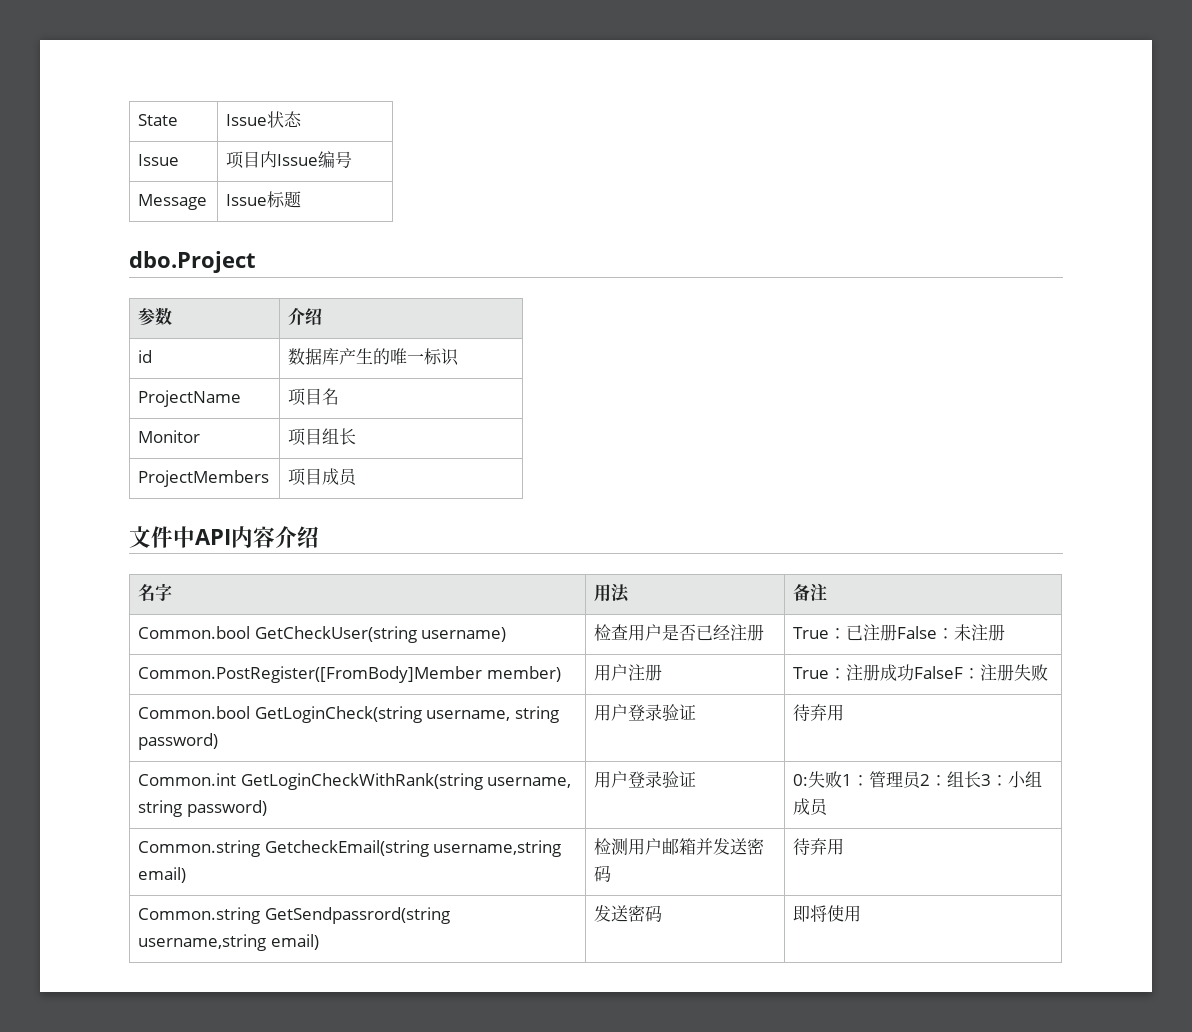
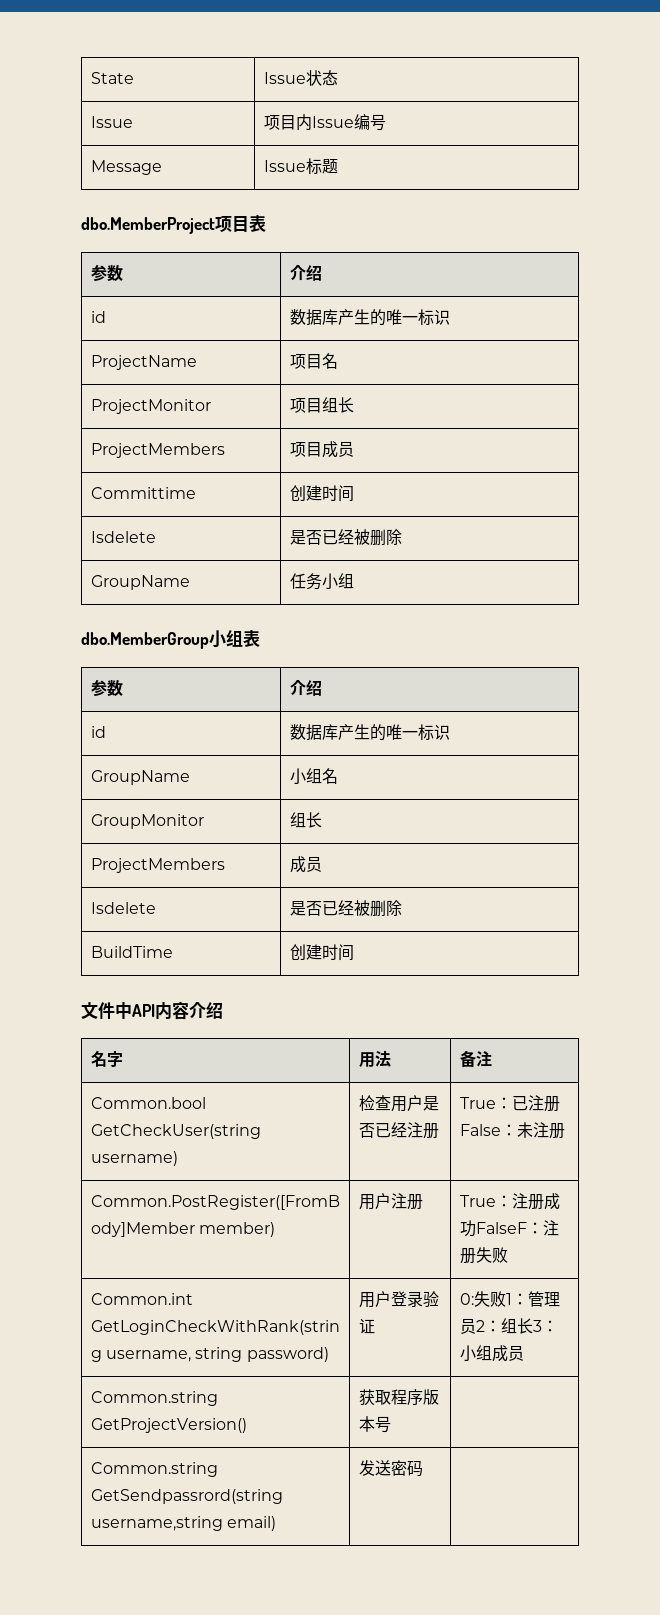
- dbo.Project
+ dbo.MemberProject项目表
- Monitor | 项目组长
+ ProjectMonitor | 项目组长
+ Committime | 创建时间
+ Isdelete | 是否已经被删除
+ GroupName | 任务小组
+ dbo.MemberGroup小组表
+ 参数 | 介绍
+ id | 数据库产生的唯一标识
+ GroupName | 小组名
+ GroupMonitor | 组长
+ ProjectMembers | 成员
+ Isdelete | 是否已经被删除
+ BuildTime | 创建时间
- Common.bool GetLoginCheck(string username, string password) | 用户登录验证 | 待弃用
- Common.string GetcheckEmail(string username,string email) | 检测用户邮箱并发送密码 | 待弃用
+ Common.string GetProjectVersion() | 获取程序版本号 |
- Common.string GetSendpassrord(string username,string email) | 发送密码 | 即将使用
+ Common.string GetSendpassrord(string username,string email) | 发送密码 |

